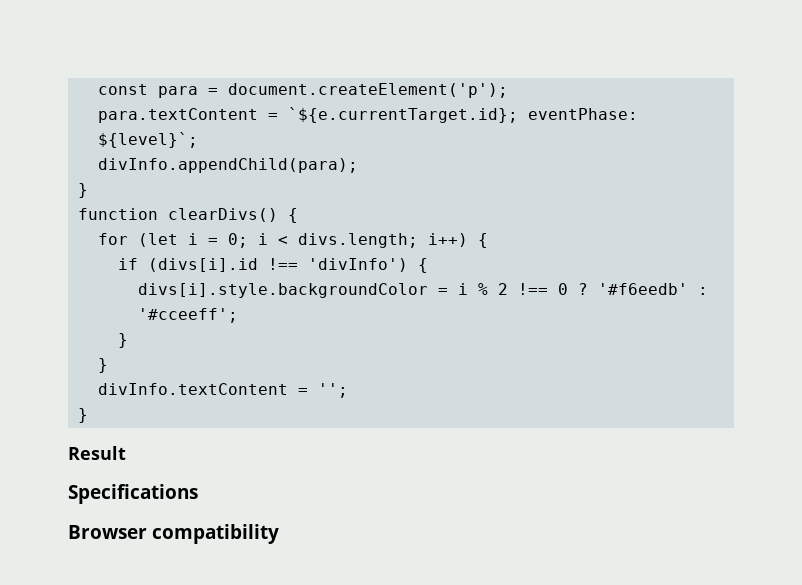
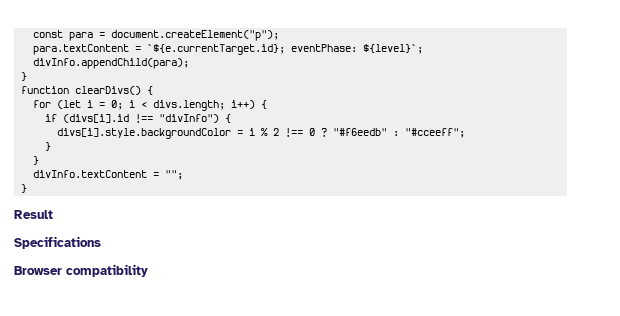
- const para = document.createElement('p');
+ const para = document.createElement("p");
- if (divs[i].id !== 'divInfo') {
+ if (divs[i].id !== "divInfo") {
- '#f6eedb' : '#cceeff';
+ "#f6eedb" : "#cceeff";
- divInfo.textContent = '';
+ divInfo.textContent = "";

